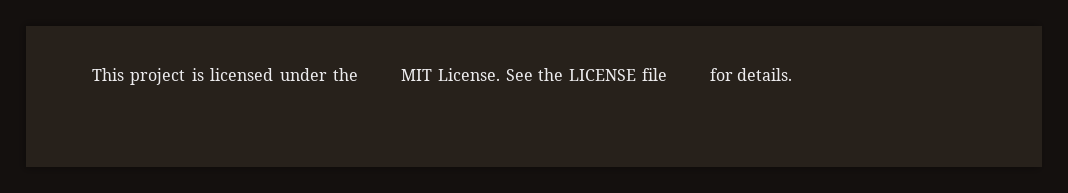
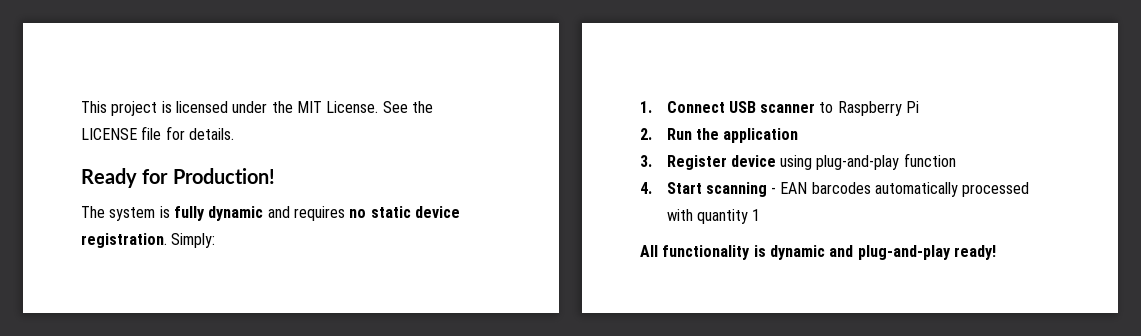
+ Ready for Production!
+ The system is fully dynamic and requires no static device registration. Simply:
+ 1. Connect USB scanner to Raspberry Pi
+ 2. Run the application
+ 3. Register device using plug-and-play function
+ 4. Start scanning - EAN barcodes automatically processed with quantity 1
+ All functionality is dynamic and plug-and-play ready!

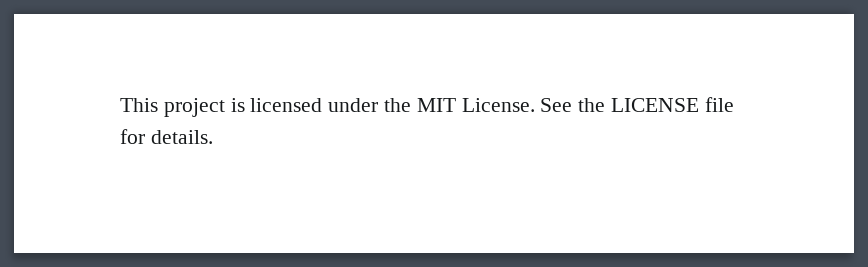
- Ready for Production!
- The system is fully dynamic and requires no static device registration. Simply:
- 1. Connect USB scanner to Raspberry Pi
- 2. Run the application
- 3. Register device using plug-and-play function
- 4. Start scanning - EAN barcodes automatically processed with quantity 1
- All functionality is dynamic and plug-and-play ready!

